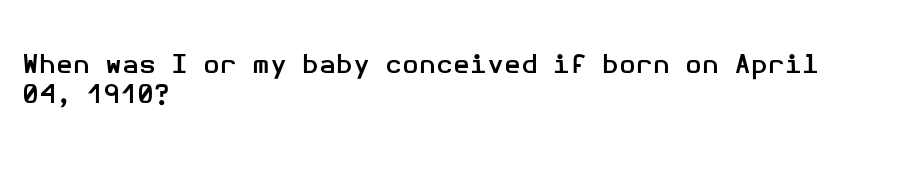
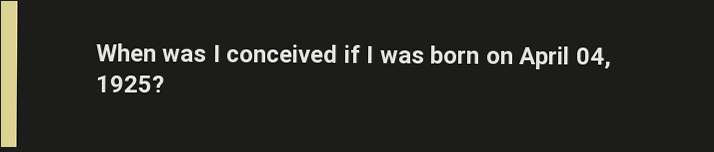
- When was I or my baby conceived if born on April 04, 1910?
+ When was I conceived if I was born on April 04, 1925?

